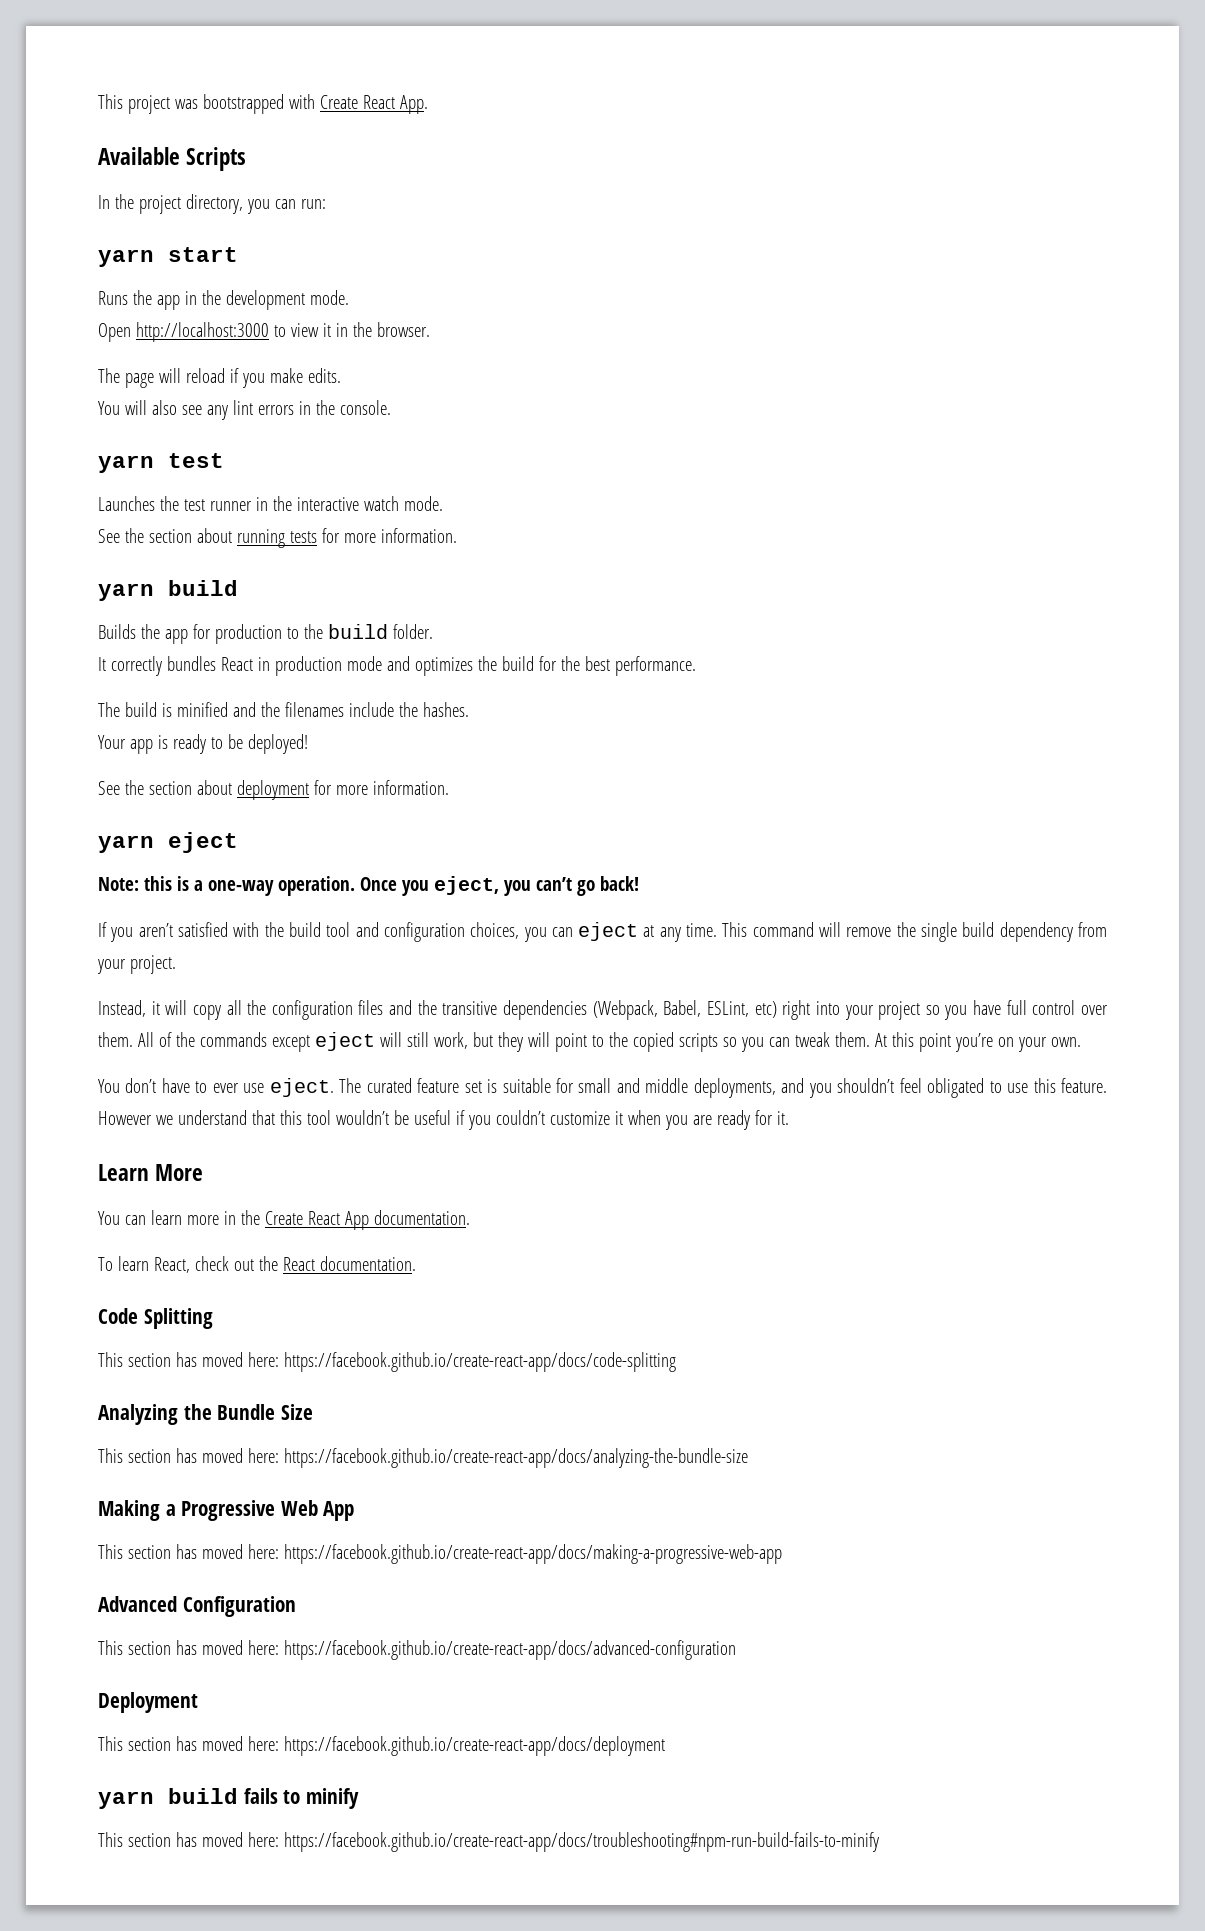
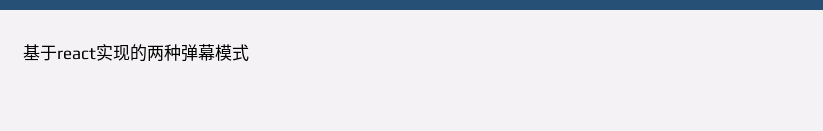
- This project was bootstrapped with Create React App.
- Available Scripts
- In the project directory, you can run:
- yarn start
- Runs the app in the development mode.
- Open http://localhost:3000 to view it in the browser.
- The page will reload if you make edits.
- You will also see any lint errors in the console.
- yarn test
- Launches the test runner in the interactive watch mode.
- See the section about running tests for more information.
- yarn build
- Builds the app for production to the build folder.
- It correctly bundles React in production mode and optimizes the build for the best performance.
- The build is minified and the filenames include the hashes.
- Your app is ready to be deployed!
- See the section about deployment for more information.
- yarn eject
- Note: this is a one-way operation. Once you eject, you can’t go back!
- If you aren’t satisfied with the build tool and configuration choices, you can eject at any time. This command will remove the single build dependency from your project.
- Instead, it will copy all the configuration files and the transitive dependencies (Webpack, Babel, ESLint, etc) right into your project so you have full control over them. All of the commands except eject will still work, but they will point to the copied scripts so you can tweak them. At this point you’re on your own.
- You don’t have to ever use eject. The curated feature set is suitable for small and middle deployments, and you shouldn’t feel obligated to use this feature. However we understand that this tool wouldn’t be useful if you couldn’t customize it when you are ready for it.
- Learn More
- You can learn more in the Create React App documentation.
- To learn React, check out the React documentation.
- Code Splitting
- This section has moved here: https://facebook.github.io/create-react-app/docs/code-splitting
- Analyzing the Bundle Size
- This section has moved here: https://facebook.github.io/create-react-app/docs/analyzing-the-bundle-size
- Making a Progressive Web App
- This section has moved here: https://facebook.github.io/create-react-app/docs/making-a-progressive-web-app
- Advanced Configuration
- This section has moved here: https://facebook.github.io/create-react-app/docs/advanced-configuration
- Deployment
- This section has moved here: https://facebook.github.io/create-react-app/docs/deployment
- yarn build fails to minify
- This section has moved here: https://facebook.github.io/create-react-app/docs/troubleshooting#npm-run-build-fails-to-minify
+ 基于react实现的两种弹幕模式

